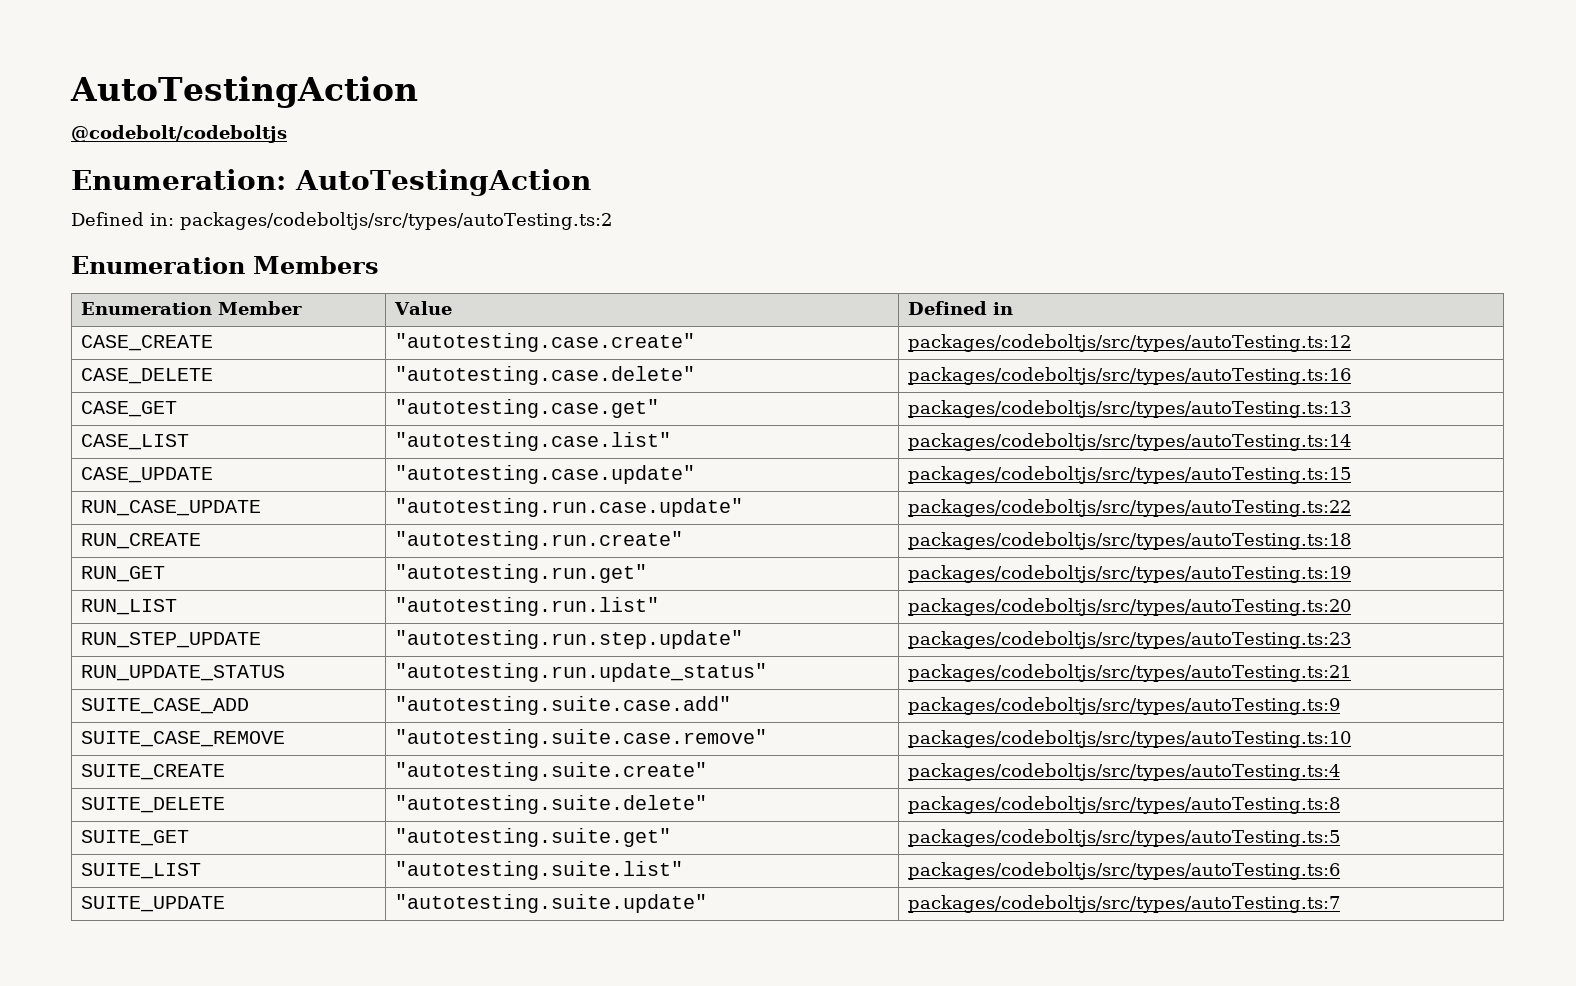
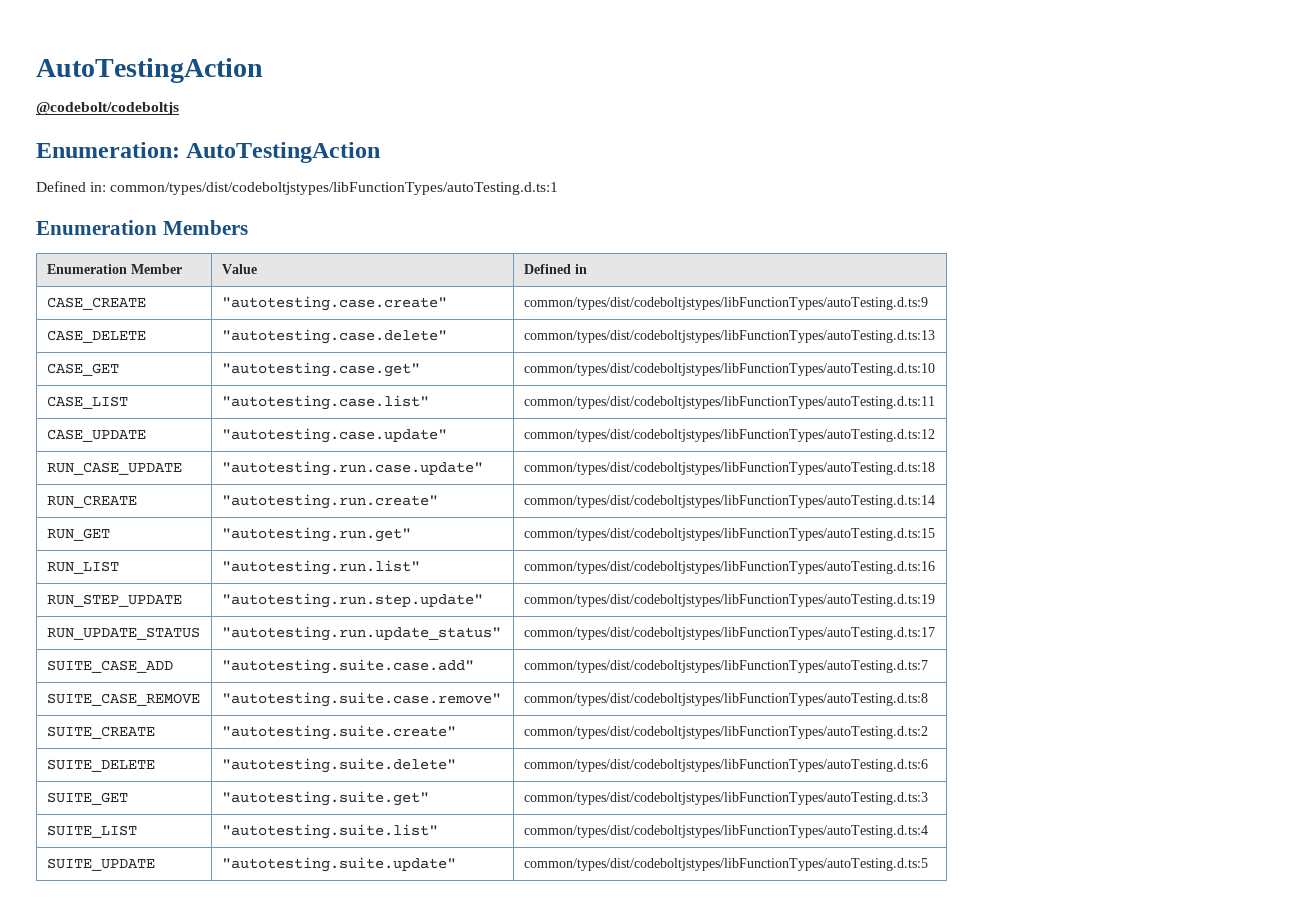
- Defined in: packages/codeboltjs/src/types/autoTesting.ts:2
+ Defined in: common/types/dist/codeboltjstypes/libFunctionTypes/autoTesting.d.ts:1
- CASE_CREATE | "autotesting.case.create" | packages/codeboltjs/src/types/autoTesting.ts:12
+ CASE_CREATE | "autotesting.case.create" | common/types/dist/codeboltjstypes/libFunctionTypes/autoTesting.d.ts:9
- CASE_DELETE | "autotesting.case.delete" | packages/codeboltjs/src/types/autoTesting.ts:16
+ CASE_DELETE | "autotesting.case.delete" | common/types/dist/codeboltjstypes/libFunctionTypes/autoTesting.d.ts:13
- CASE_GET | "autotesting.case.get" | packages/codeboltjs/src/types/autoTesting.ts:13
+ CASE_GET | "autotesting.case.get" | common/types/dist/codeboltjstypes/libFunctionTypes/autoTesting.d.ts:10
- CASE_LIST | "autotesting.case.list" | packages/codeboltjs/src/types/autoTesting.ts:14
+ CASE_LIST | "autotesting.case.list" | common/types/dist/codeboltjstypes/libFunctionTypes/autoTesting.d.ts:11
- CASE_UPDATE | "autotesting.case.update" | packages/codeboltjs/src/types/autoTesting.ts:15
+ CASE_UPDATE | "autotesting.case.update" | common/types/dist/codeboltjstypes/libFunctionTypes/autoTesting.d.ts:12
- RUN_CASE_UPDATE | "autotesting.run.case.update" | packages/codeboltjs/src/types/autoTesting.ts:22
+ RUN_CASE_UPDATE | "autotesting.run.case.update" | common/types/dist/codeboltjstypes/libFunctionTypes/autoTesting.d.ts:18
- RUN_CREATE | "autotesting.run.create" | packages/codeboltjs/src/types/autoTesting.ts:18
+ RUN_CREATE | "autotesting.run.create" | common/types/dist/codeboltjstypes/libFunctionTypes/autoTesting.d.ts:14
- RUN_GET | "autotesting.run.get" | packages/codeboltjs/src/types/autoTesting.ts:19
+ RUN_GET | "autotesting.run.get" | common/types/dist/codeboltjstypes/libFunctionTypes/autoTesting.d.ts:15
- RUN_LIST | "autotesting.run.list" | packages/codeboltjs/src/types/autoTesting.ts:20
+ RUN_LIST | "autotesting.run.list" | common/types/dist/codeboltjstypes/libFunctionTypes/autoTesting.d.ts:16
- RUN_STEP_UPDATE | "autotesting.run.step.update" | packages/codeboltjs/src/types/autoTesting.ts:23
+ RUN_STEP_UPDATE | "autotesting.run.step.update" | common/types/dist/codeboltjstypes/libFunctionTypes/autoTesting.d.ts:19
- RUN_UPDATE_STATUS | "autotesting.run.update_status" | packages/codeboltjs/src/types/autoTesting.ts:21
+ RUN_UPDATE_STATUS | "autotesting.run.update_status" | common/types/dist/codeboltjstypes/libFunctionTypes/autoTesting.d.ts:17
- SUITE_CASE_ADD | "autotesting.suite.case.add" | packages/codeboltjs/src/types/autoTesting.ts:9
+ SUITE_CASE_ADD | "autotesting.suite.case.add" | common/types/dist/codeboltjstypes/libFunctionTypes/autoTesting.d.ts:7
- SUITE_CASE_REMOVE | "autotesting.suite.case.remove" | packages/codeboltjs/src/types/autoTesting.ts:10
+ SUITE_CASE_REMOVE | "autotesting.suite.case.remove" | common/types/dist/codeboltjstypes/libFunctionTypes/autoTesting.d.ts:8
- SUITE_CREATE | "autotesting.suite.create" | packages/codeboltjs/src/types/autoTesting.ts:4
+ SUITE_CREATE | "autotesting.suite.create" | common/types/dist/codeboltjstypes/libFunctionTypes/autoTesting.d.ts:2
- SUITE_DELETE | "autotesting.suite.delete" | packages/codeboltjs/src/types/autoTesting.ts:8
+ SUITE_DELETE | "autotesting.suite.delete" | common/types/dist/codeboltjstypes/libFunctionTypes/autoTesting.d.ts:6
- SUITE_GET | "autotesting.suite.get" | packages/codeboltjs/src/types/autoTesting.ts:5
+ SUITE_GET | "autotesting.suite.get" | common/types/dist/codeboltjstypes/libFunctionTypes/autoTesting.d.ts:3
- SUITE_LIST | "autotesting.suite.list" | packages/codeboltjs/src/types/autoTesting.ts:6
+ SUITE_LIST | "autotesting.suite.list" | common/types/dist/codeboltjstypes/libFunctionTypes/autoTesting.d.ts:4
- SUITE_UPDATE | "autotesting.suite.update" | packages/codeboltjs/src/types/autoTesting.ts:7
+ SUITE_UPDATE | "autotesting.suite.update" | common/types/dist/codeboltjstypes/libFunctionTypes/autoTesting.d.ts:5

